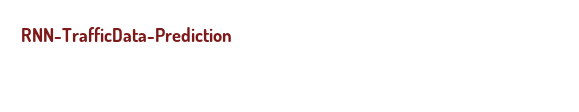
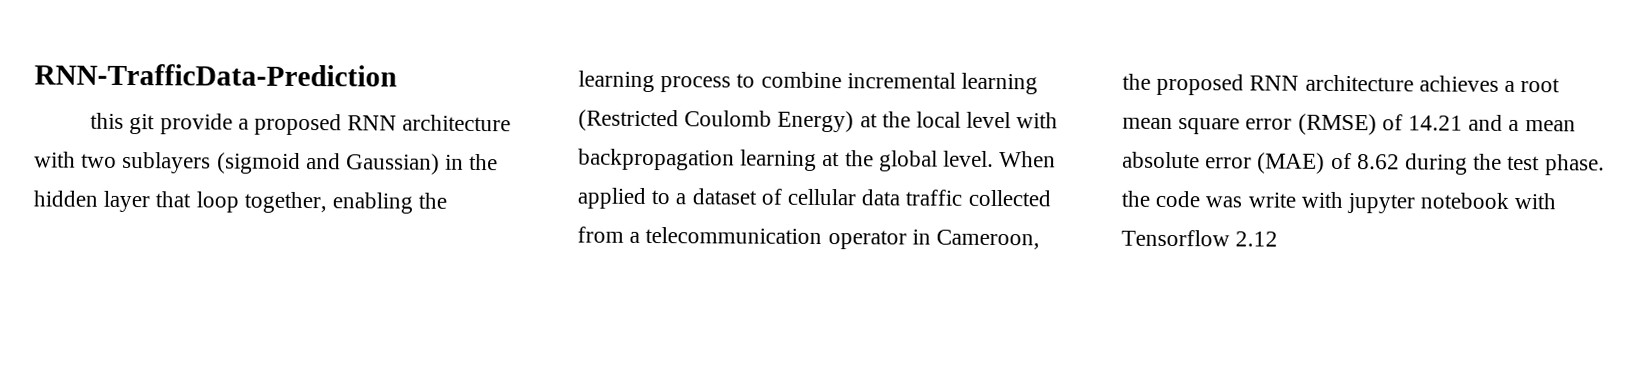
+ this git provide a proposed RNN architecture with two sublayers (sigmoid and Gaussian) in the hidden layer that loop together, enabling the learning process to combine incremental learning (Restricted Coulomb Energy) at the local level with backpropagation learning at the global level. When applied to a dataset of cellular data traffic collected from a telecommunication operator in Cameroon, the proposed RNN architecture achieves a root mean square error (RMSE) of 14.21 and a mean absolute error (MAE) of 8.62 during the test phase. the code was write with jupyter notebook with Tensorflow 2.12

